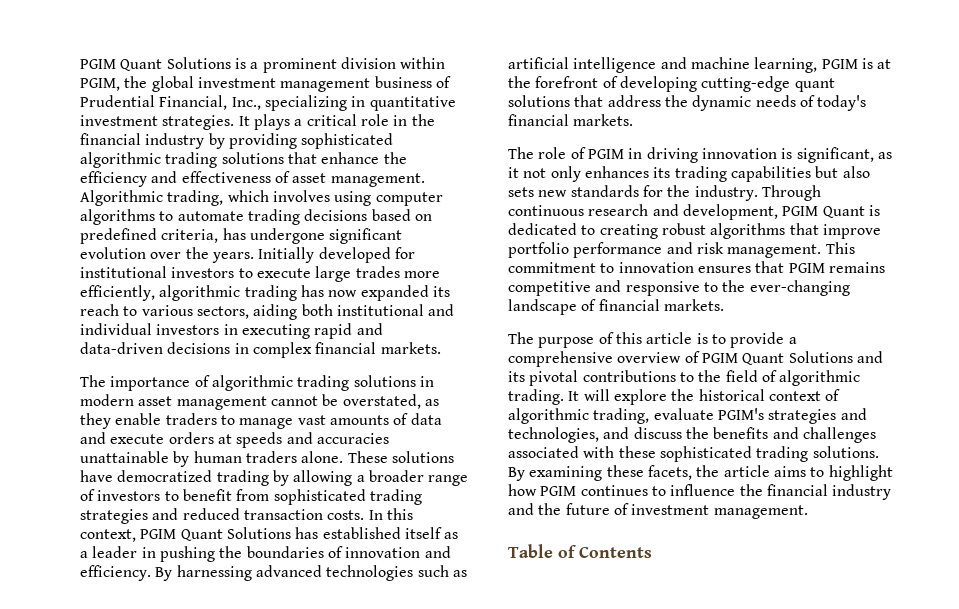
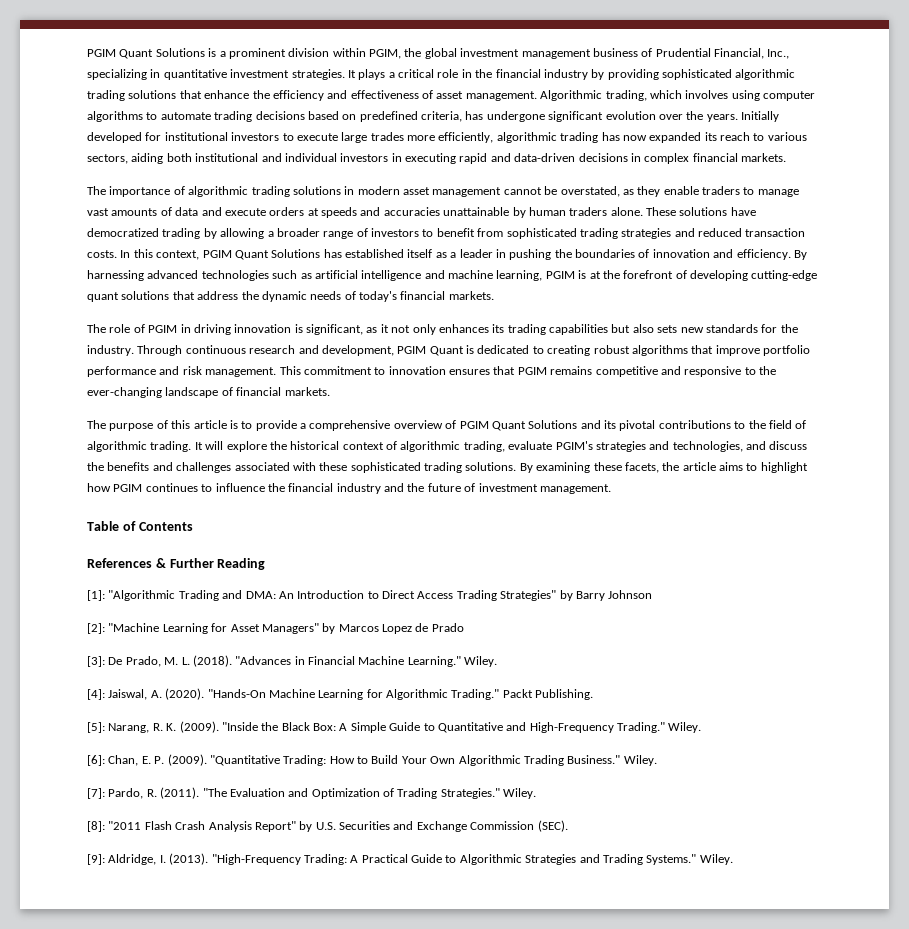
+ References & Further Reading
+ [1]: "Algorithmic Trading and DMA: An Introduction to Direct Access Trading Strategies" by Barry Johnson
+ [2]: "Machine Learning for Asset Managers" by Marcos Lopez de Prado
+ [3]: De Prado, M. L. (2018). "Advances in Financial Machine Learning." Wiley.
+ [4]: Jaiswal, A. (2020). "Hands-On Machine Learning for Algorithmic Trading." Packt Publishing.
+ [5]: Narang, R. K. (2009). "Inside the Black Box: A Simple Guide to Quantitative and High-Frequency Trading." Wiley.
+ [6]: Chan, E. P. (2009). "Quantitative Trading: How to Build Your Own Algorithmic Trading Business." Wiley.
+ [7]: Pardo, R. (2011). "The Evaluation and Optimization of Trading Strategies." Wiley.
+ [8]: "2011 Flash Crash Analysis Report" by U.S. Securities and Exchange Commission (SEC).
+ [9]: Aldridge, I. (2013). "High-Frequency Trading: A Practical Guide to Algorithmic Strategies and Trading Systems." Wiley.

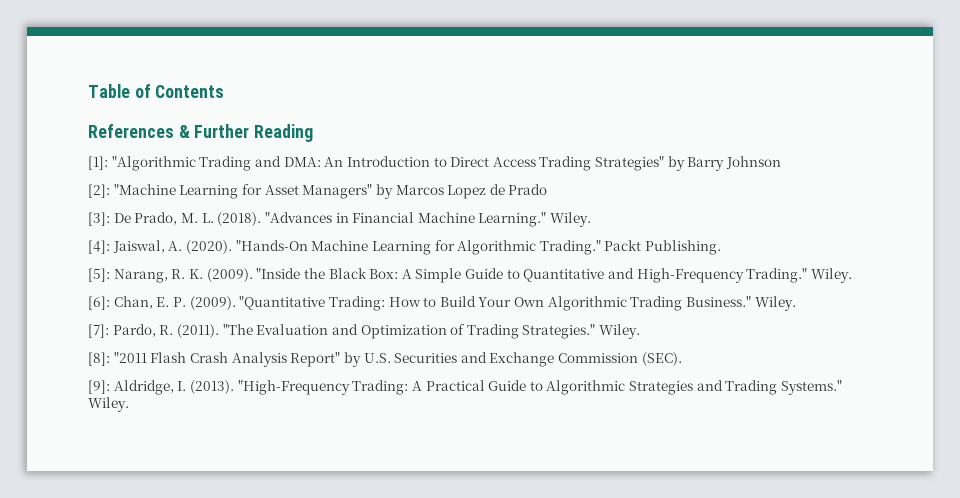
- PGIM Quant Solutions is a prominent division within PGIM, the global investment management business of Prudential Financial, Inc., specializing in quantitative investment strategies. It plays a critical role in the financial industry by providing sophisticated algorithmic trading solutions that enhance the efficiency and effectiveness of asset management. Algorithmic trading, which involves using computer algorithms to automate trading decisions based on predefined criteria, has undergone significant evolution over the years. Initially developed for institutional investors to execute large trades more efficiently, algorithmic trading has now expanded its reach to various sectors, aiding both institutional and individual investors in executing rapid and data-driven decisions in complex financial markets.
- The importance of algorithmic trading solutions in modern asset management cannot be overstated, as they enable traders to manage vast amounts of data and execute orders at speeds and accuracies unattainable by human traders alone. These solutions have democratized trading by allowing a broader range of investors to benefit from sophisticated trading strategies and reduced transaction costs. In this context, PGIM Quant Solutions has established itself as a leader in pushing the boundaries of innovation and efficiency. By harnessing advanced technologies such as artificial intelligence and machine learning, PGIM is at the forefront of developing cutting-edge quant solutions that address the dynamic needs of today's financial markets.
- The role of PGIM in driving innovation is significant, as it not only enhances its trading capabilities but also sets new standards for the industry. Through continuous research and development, PGIM Quant is dedicated to creating robust algorithms that improve portfolio performance and risk management. This commitment to innovation ensures that PGIM remains competitive and responsive to the ever-changing landscape of financial markets.
- The purpose of this article is to provide a comprehensive overview of PGIM Quant Solutions and its pivotal contributions to the field of algorithmic trading. It will explore the historical context of algorithmic trading, evaluate PGIM's strategies and technologies, and discuss the benefits and challenges associated with these sophisticated trading solutions. By examining these facets, the article aims to highlight how PGIM continues to influence the financial industry and the future of investment management.

